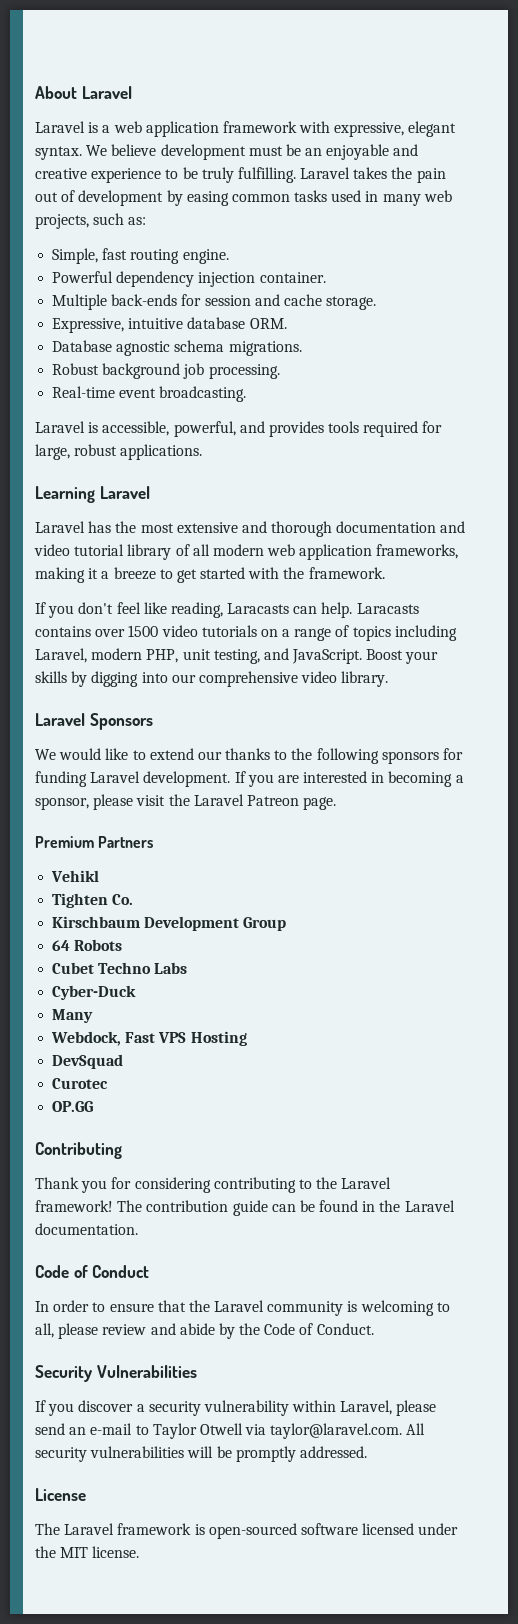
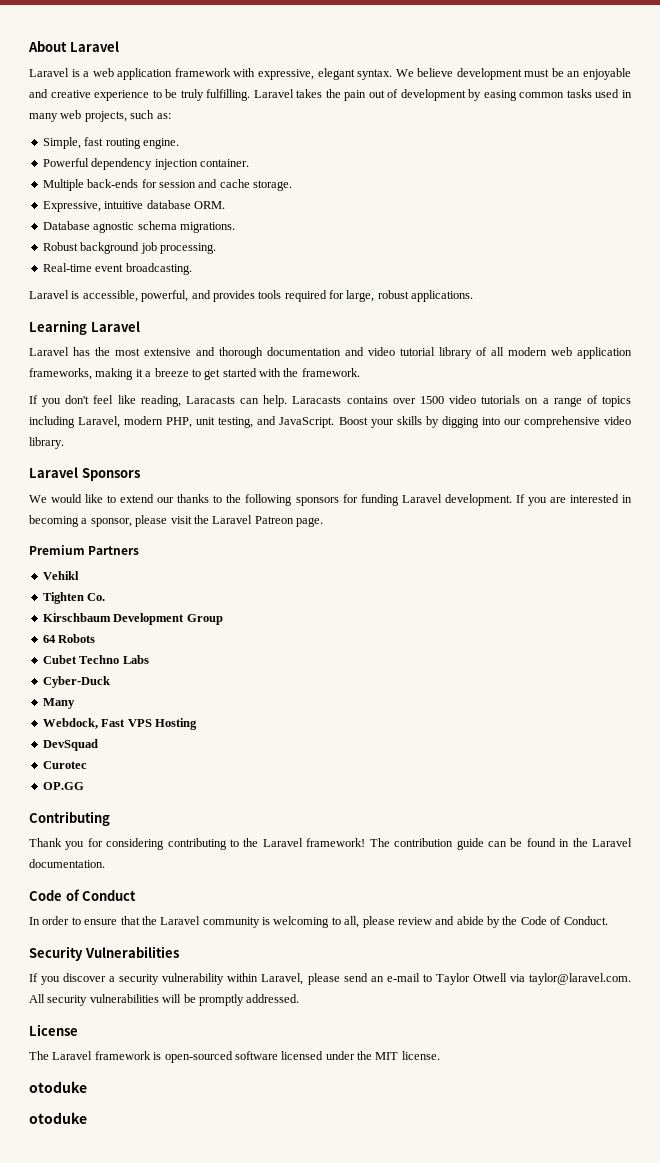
  The Laravel framework is open-sourced software licensed under the MIT license.
+ otoduke
+ otoduke

